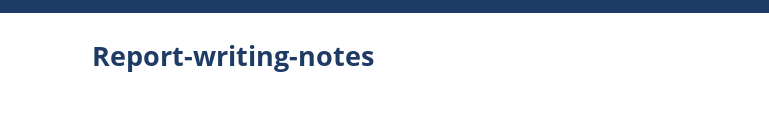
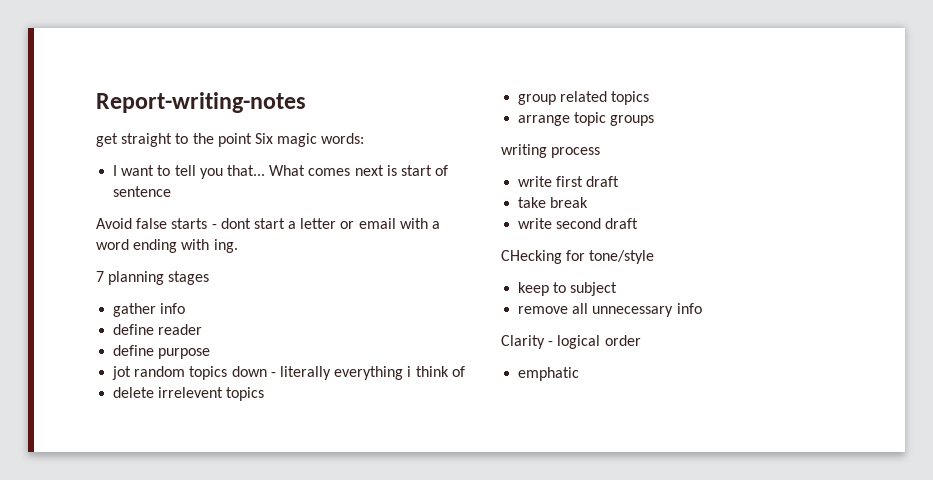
+ get straight to the point Six magic words:
+ I want to tell you that... What comes next is start of sentence
+ Avoid false starts - dont start a letter or email with a word ending with ing.
+ 7 planning stages
+ gather info
+ define reader
+ define purpose
+ jot random topics down - literally everything i think of
+ delete irrelevent topics
+ group related topics
+ arrange topic groups
+ writing process
+ write first draft
+ take break
+ write second draft
+ CHecking for tone/style
+ keep to subject
+ remove all unnecessary info
+ Clarity - logical order
+ emphatic

